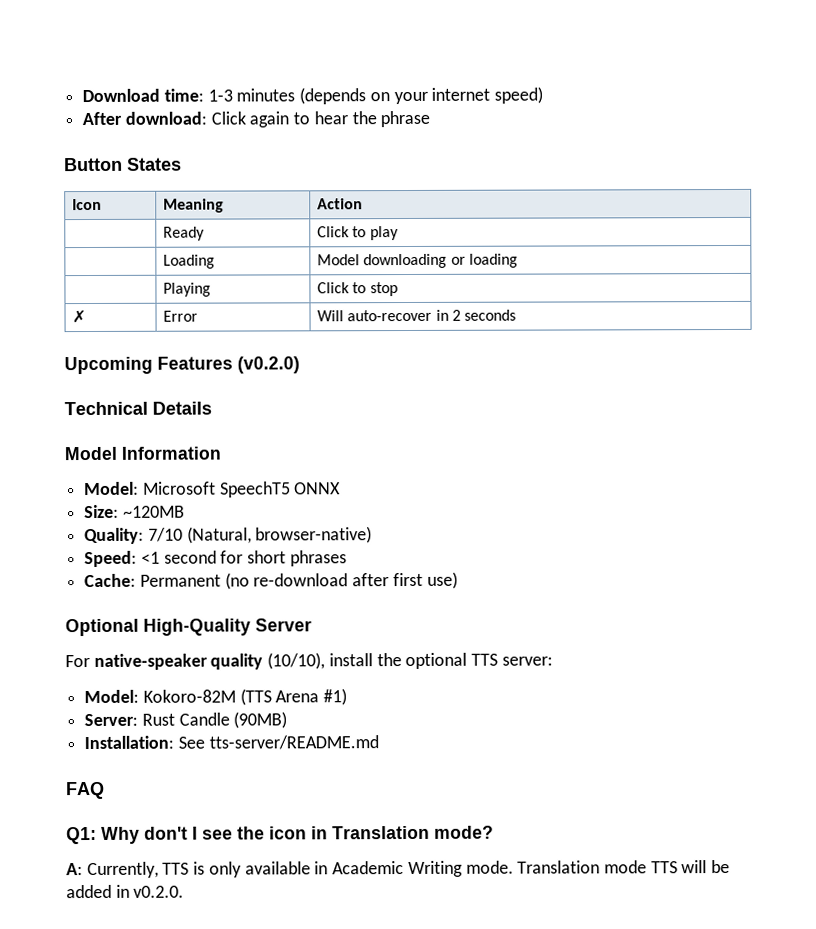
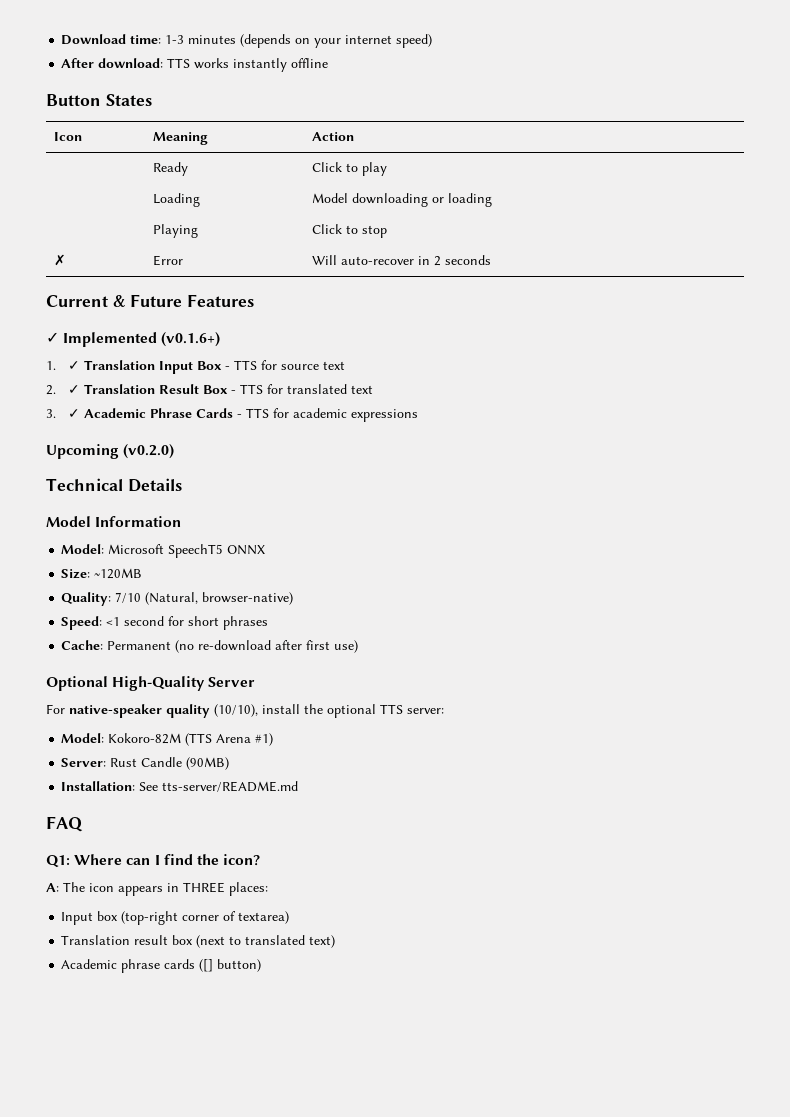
- After download: Click again to hear the phrase
+ After download: TTS works instantly offline
+ Current & Future Features
+ ✓ Implemented (v0.1.6+)
+ 1. ✓ Translation Input Box - TTS for source text
+ 2. ✓ Translation Result Box - TTS for translated text
+ 3. ✓ Academic Phrase Cards - TTS for academic expressions
- Upcoming Features (v0.2.0)
+ Upcoming (v0.2.0)
- Q1: Why don't I see the icon in Translation mode?
- A: Currently, TTS is only available in Academic Writing mode. Translation mode TTS will be added in v0.2.0.
+ Q1: Where can I find the icon?
+ A: The icon appears in THREE places:
+ Input box (top-right corner of textarea)
+ Translation result box (next to translated text)
+ Academic phrase cards ([] button)

